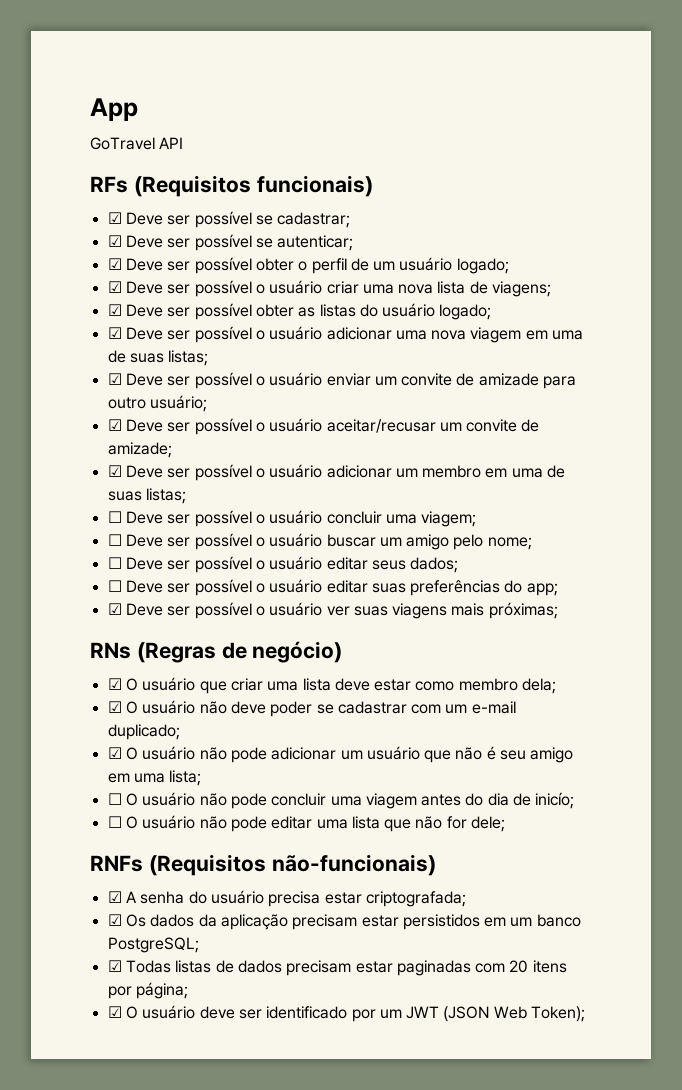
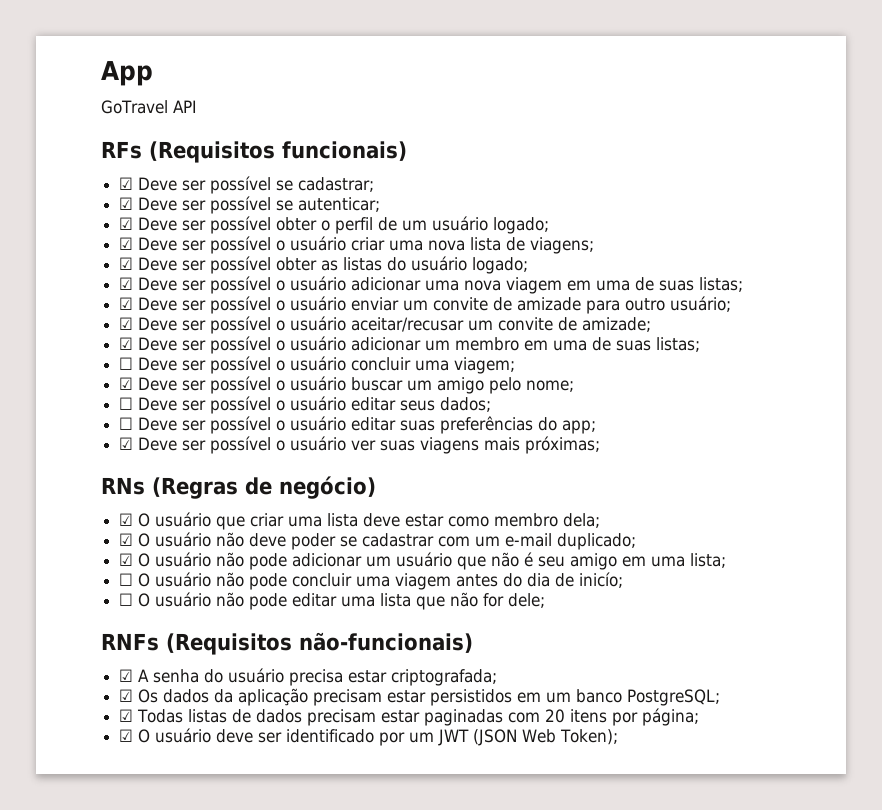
- ☐ Deve ser possível o usuário buscar um amigo pelo nome;
+ ☑ Deve ser possível o usuário buscar um amigo pelo nome;

